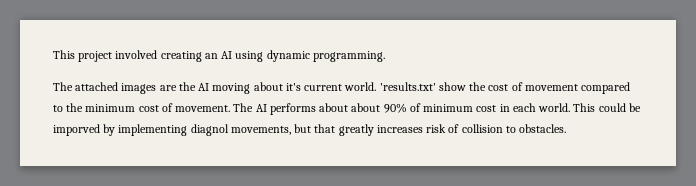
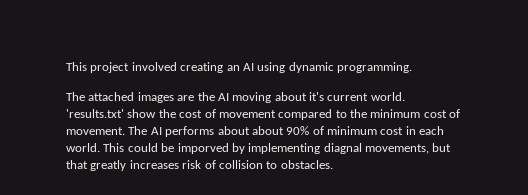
- This could be imporved by implementing diagnol movements, but that greatly increases risk of collision to obstacles.
+ This could be imporved by implementing diagnal movements, but that greatly increases risk of collision to obstacles.

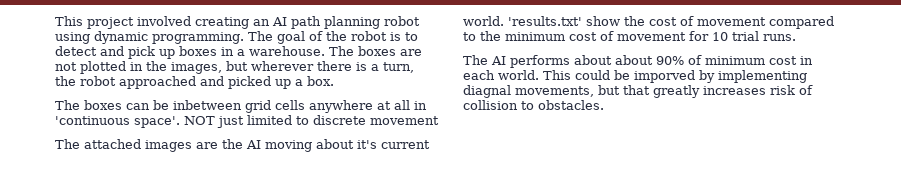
- This project involved creating an AI using dynamic programming.
+ This project involved creating an AI path planning robot using dynamic programming. The goal of the robot is to detect and pick up boxes in a warehouse. The boxes are not plotted in the images, but wherever there is a turn, the robot approached and picked up a box.
+ The boxes can be inbetween grid cells anywhere at all in 'continuous space'. NOT just limited to discrete movement
- 'results.txt' show the cost of movement compared to the minimum cost of movement. The AI performs about about 90% of minimum cost in each world.
+ 'results.txt' show the cost of movement compared to the minimum cost of movement for 10 trial runs.
+ The AI performs about about 90% of minimum cost in each world.

